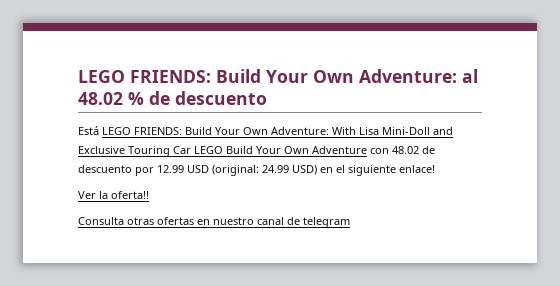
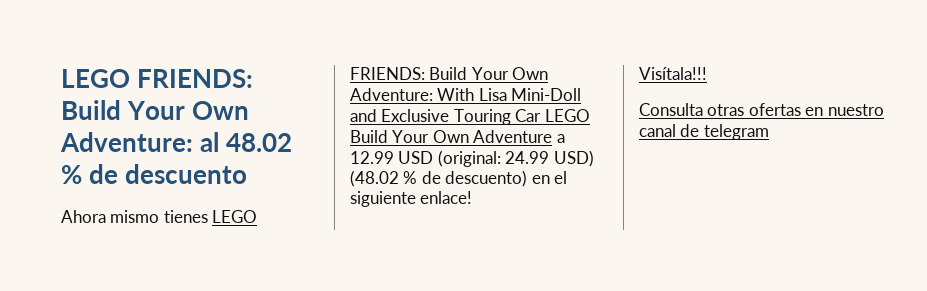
- Está LEGO FRIENDS: Build Your Own Adventure: With Lisa Mini-Doll and Exclusive Touring Car LEGO Build Your Own Adventure con 48.02 de descuento por 12.99 USD (original: 24.99 USD) en el siguiente enlace!
+ Ahora mismo tienes LEGO FRIENDS: Build Your Own Adventure: With Lisa Mini-Doll and Exclusive Touring Car LEGO Build Your Own Adventure a 12.99 USD (original: 24.99 USD) (48.02 % de descuento) en el siguiente enlace!
- Ver la oferta!!
+ Visítala!!!

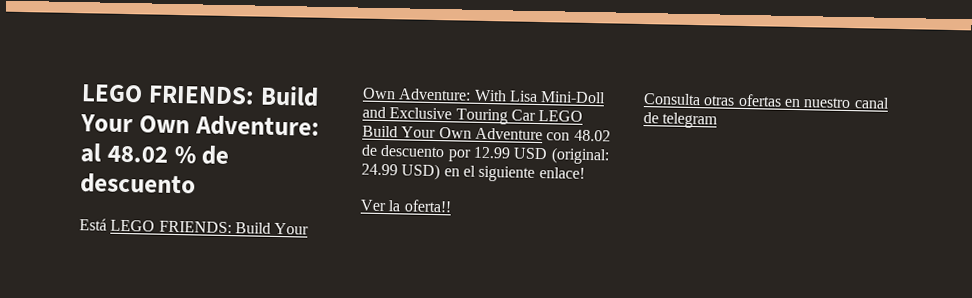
- Ahora mismo tienes LEGO FRIENDS: Build Your Own Adventure: With Lisa Mini-Doll and Exclusive Touring Car LEGO Build Your Own Adventure a 12.99 USD (original: 24.99 USD) (48.02 % de descuento) en el siguiente enlace!
+ Está LEGO FRIENDS: Build Your Own Adventure: With Lisa Mini-Doll and Exclusive Touring Car LEGO Build Your Own Adventure con 48.02 de descuento por 12.99 USD (original: 24.99 USD) en el siguiente enlace!
- Visítala!!!
+ Ver la oferta!!

